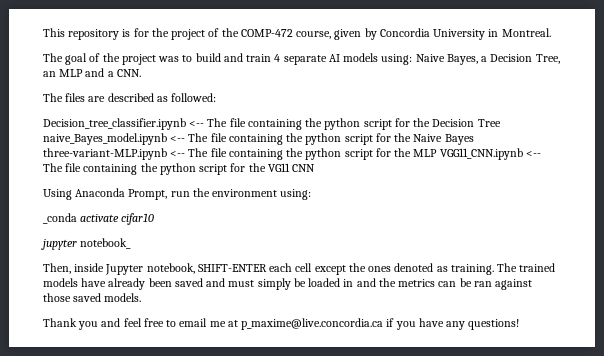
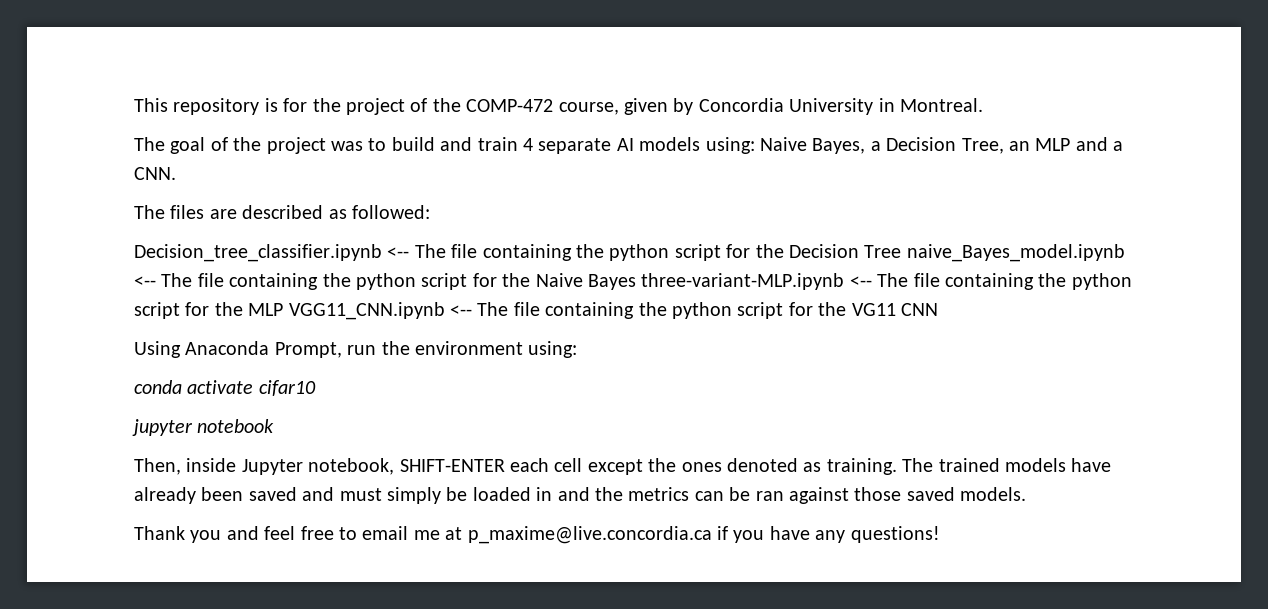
- _conda activate cifar10
+ conda activate cifar10
- jupyter notebook_
+ jupyter notebook

